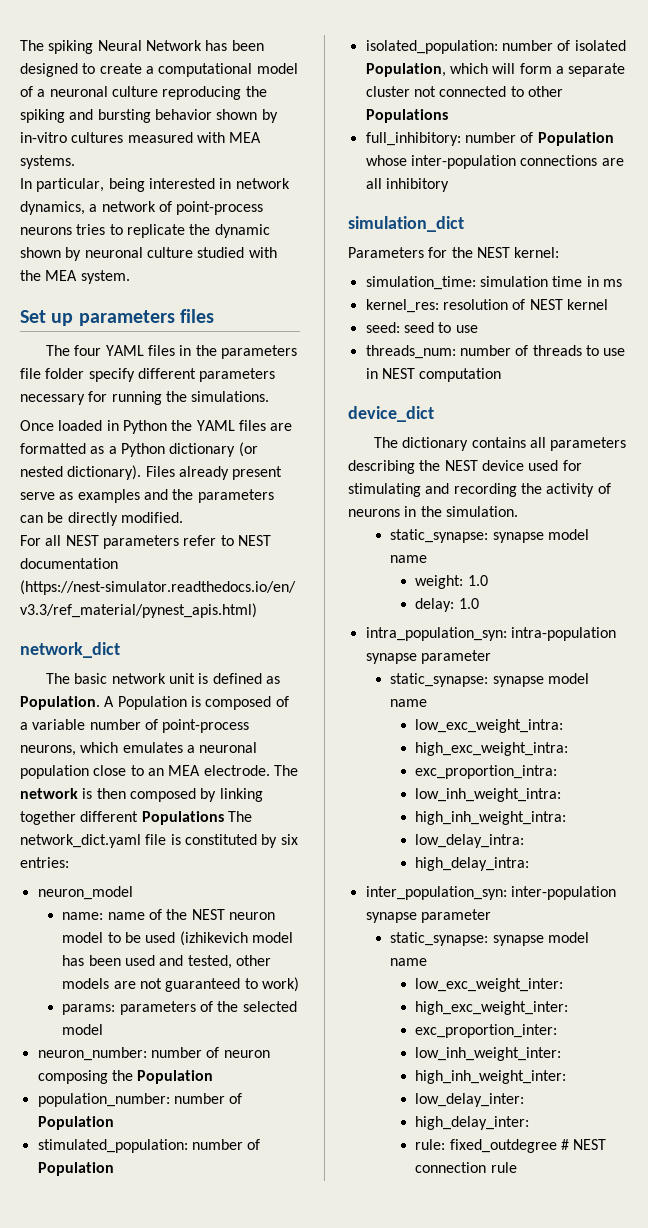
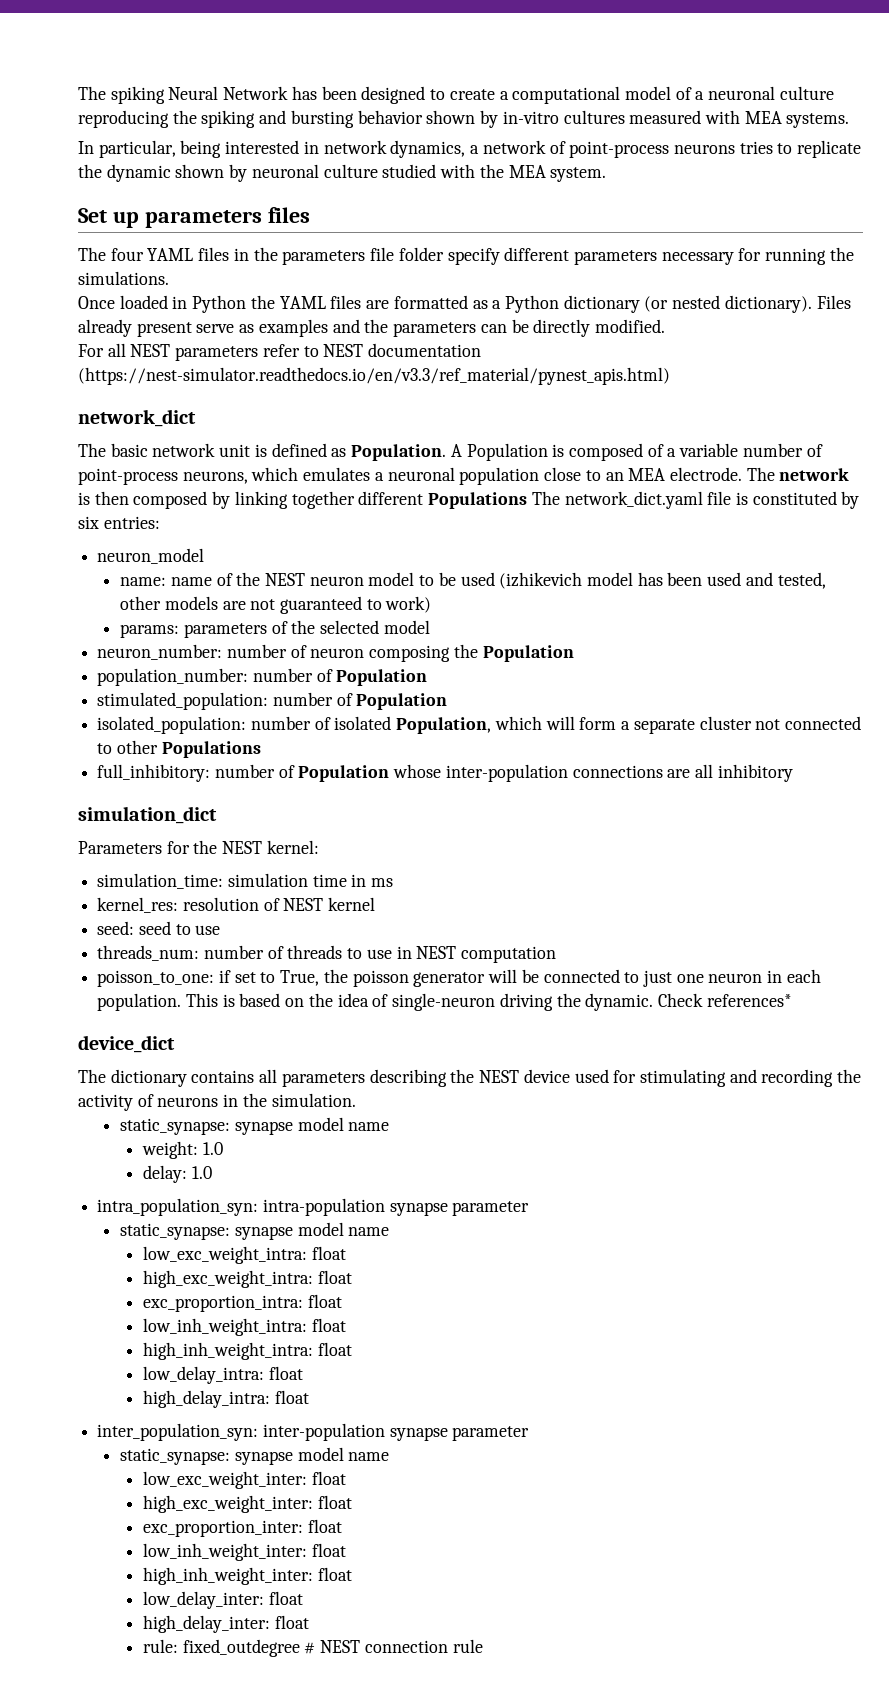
+ poisson_to_one: if set to True, the poisson generator will be connected to just one neuron in each population. This is based on the idea of single-neuron driving the dynamic. Check references*
- low_exc_weight_intra:
+ low_exc_weight_intra: float
- high_exc_weight_intra:
+ high_exc_weight_intra: float
- exc_proportion_intra:
+ exc_proportion_intra: float
- low_inh_weight_intra:
+ low_inh_weight_intra: float
- high_inh_weight_intra:
+ high_inh_weight_intra: float
- low_delay_intra:
+ low_delay_intra: float
- high_delay_intra:
+ high_delay_intra: float
- low_exc_weight_inter:
+ low_exc_weight_inter: float
- high_exc_weight_inter:
+ high_exc_weight_inter: float
- exc_proportion_inter:
+ exc_proportion_inter: float
- low_inh_weight_inter:
+ low_inh_weight_inter: float
- high_inh_weight_inter:
+ high_inh_weight_inter: float
- low_delay_inter:
+ low_delay_inter: float
- high_delay_inter:
+ high_delay_inter: float

